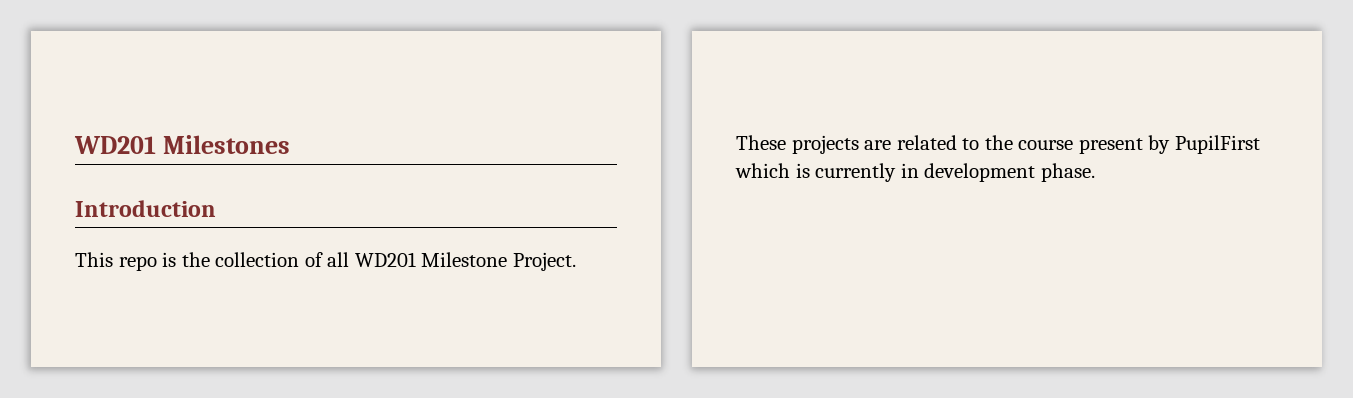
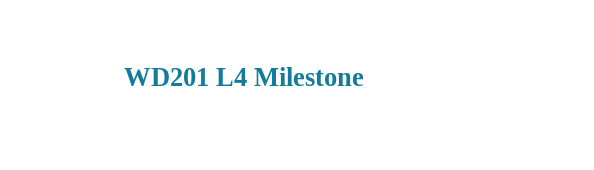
- WD201 Milestones
- Introduction
- This repo is the collection of all WD201 Milestone Project. These projects are related to the course present by PupilFirst which is currently in development phase.
+ WD201 L4 Milestone

